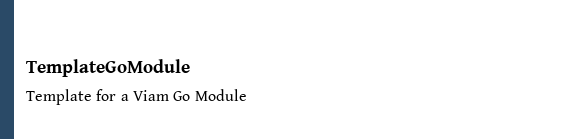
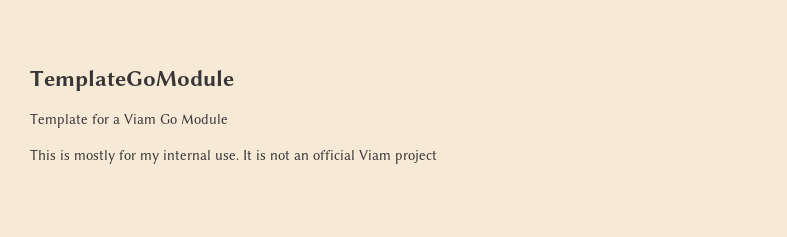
+ This is mostly for my internal use. It is not an official Viam project

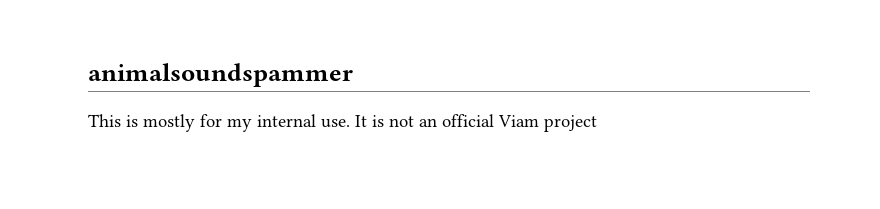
- TemplateGoModule
- Template for a Viam Go Module
+ animalsoundspammer

